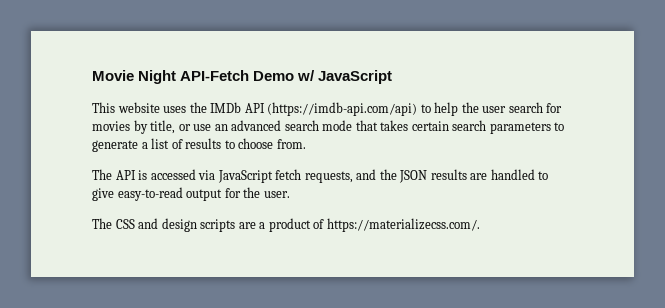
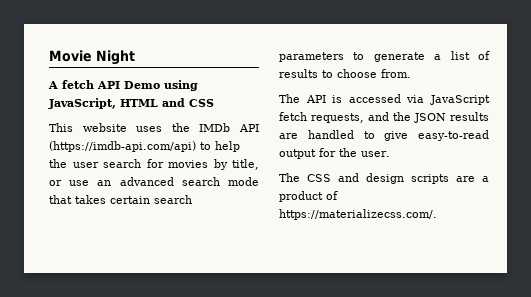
- Movie Night API-Fetch Demo w/ JavaScript
+ Movie Night
+ A fetch API Demo using JavaScript, HTML and CSS

